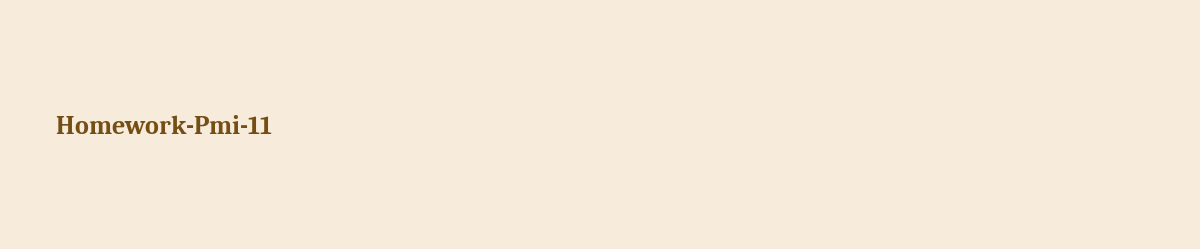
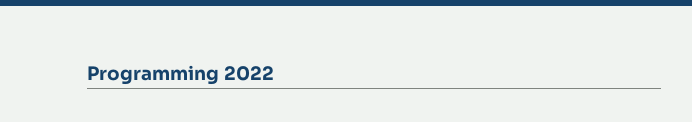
- Homework-Pmi-11
+ Programming 2022

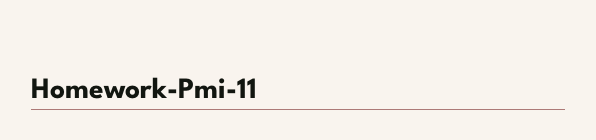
- Programming 2022
+ Homework-Pmi-11

